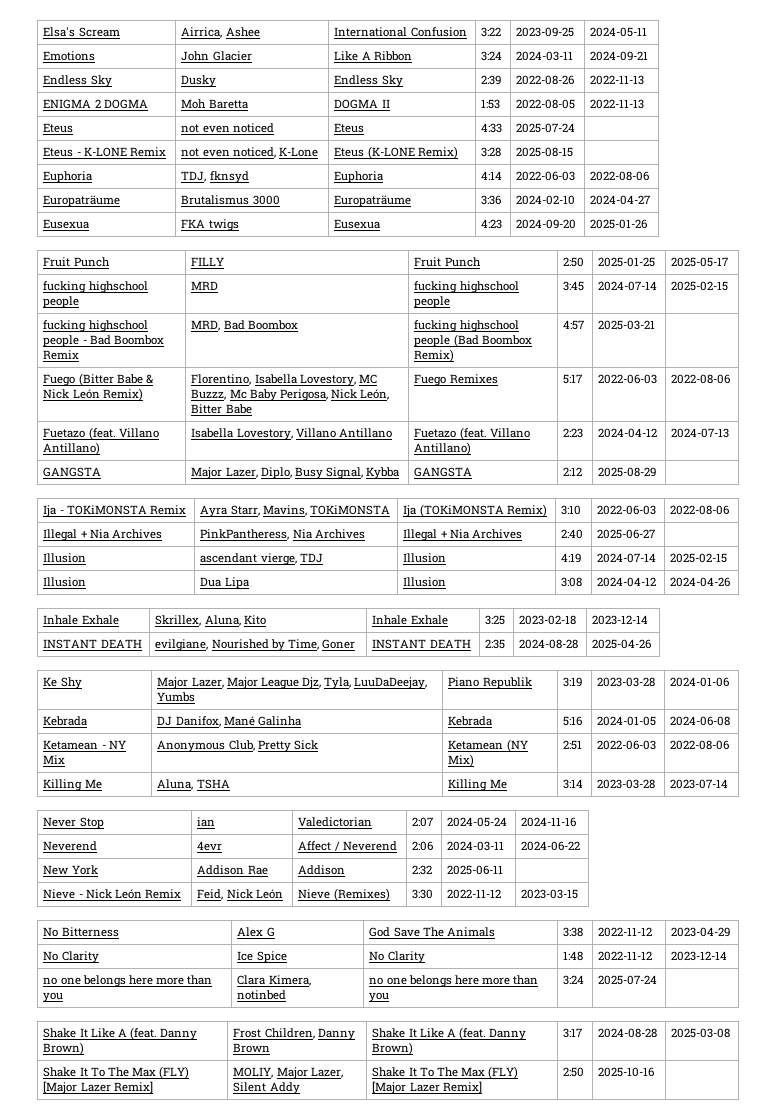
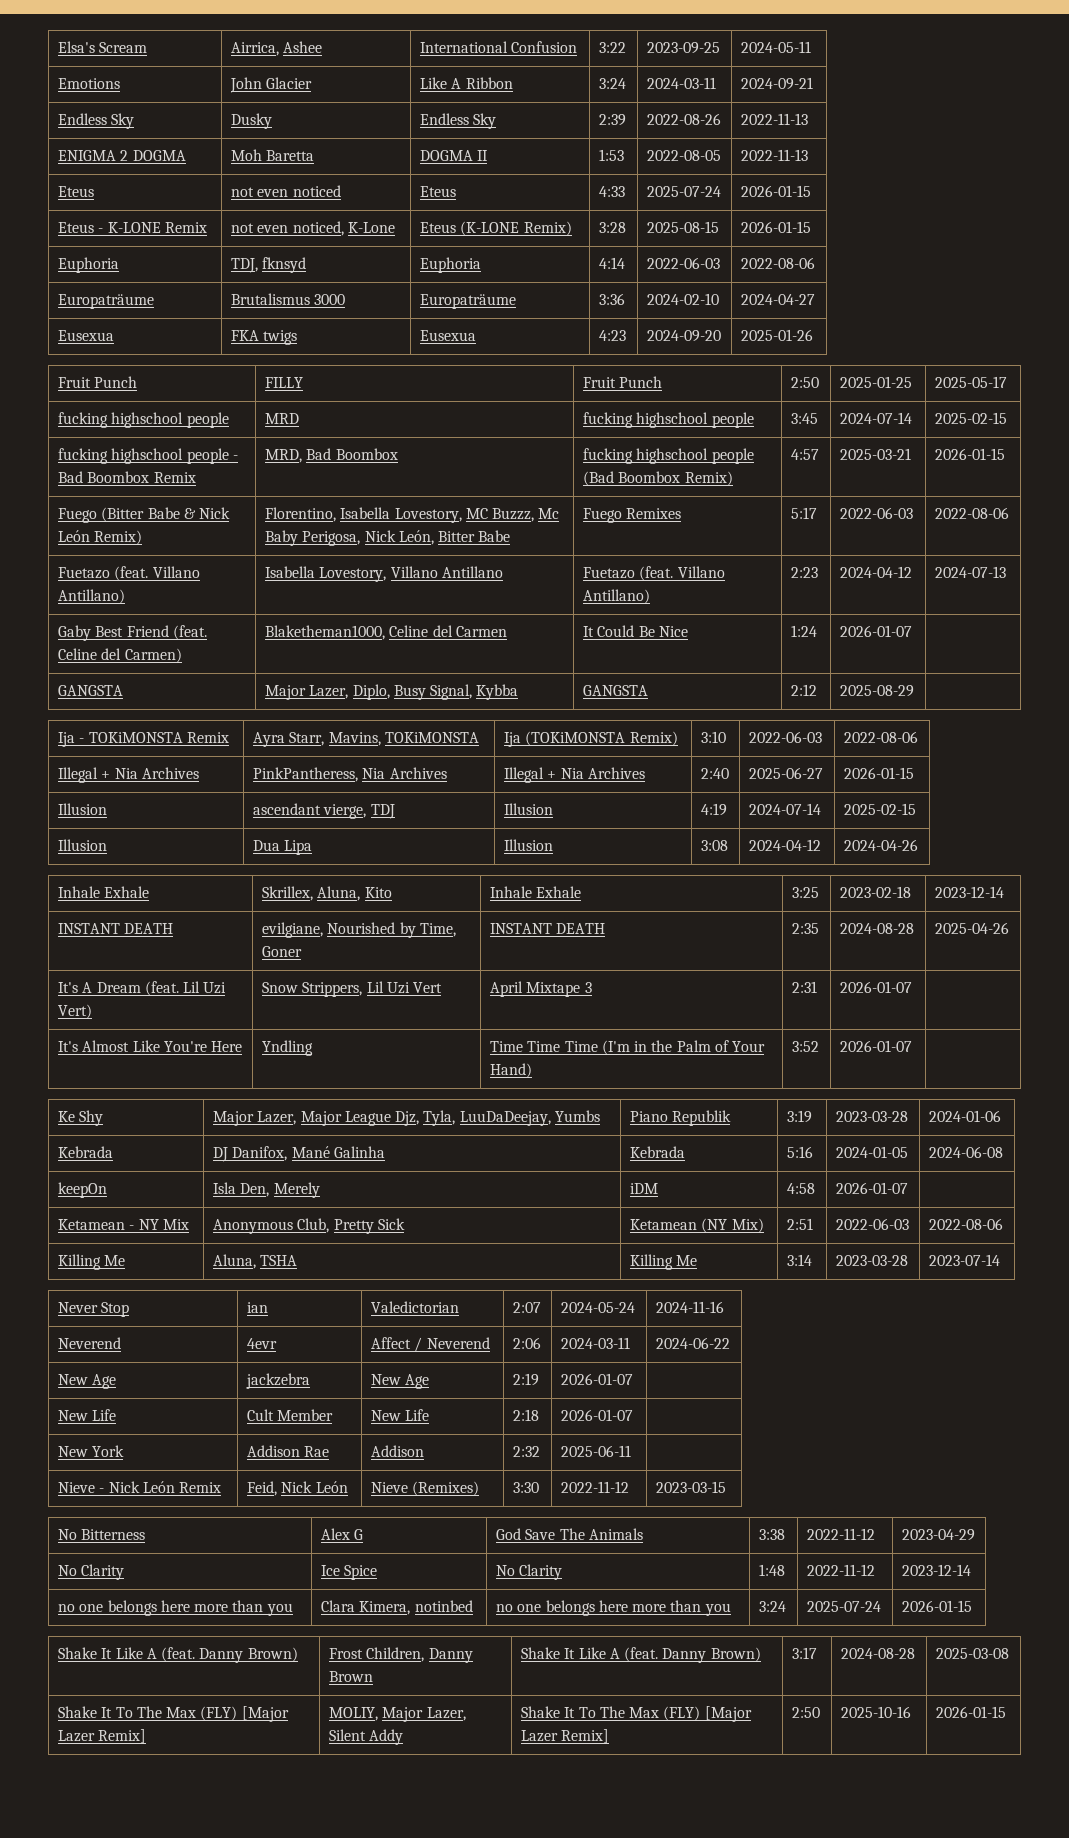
- Eteus | not even noticed | Eteus | 4:33 | 2025-07-24 |
+ Eteus | not even noticed | Eteus | 4:33 | 2025-07-24 | 2026-01-15
- Eteus - K-LONE Remix | not even noticed, K-Lone | Eteus (K-LONE Remix) | 3:28 | 2025-08-15 |
+ Eteus - K-LONE Remix | not even noticed, K-Lone | Eteus (K-LONE Remix) | 3:28 | 2025-08-15 | 2026-01-15
- fucking highschool people - Bad Boombox Remix | MRD, Bad Boombox | fucking highschool people (Bad Boombox Remix) | 4:57 | 2025-03-21 |
+ fucking highschool people - Bad Boombox Remix | MRD, Bad Boombox | fucking highschool people (Bad Boombox Remix) | 4:57 | 2025-03-21 | 2026-01-15
+ Gaby Best Friend (feat. Celine del Carmen) | Blaketheman1000, Celine del Carmen | It Could Be Nice | 1:24 | 2026-01-07 |
- Illegal + Nia Archives | PinkPantheress, Nia Archives | Illegal + Nia Archives | 2:40 | 2025-06-27 |
+ Illegal + Nia Archives | PinkPantheress, Nia Archives | Illegal + Nia Archives | 2:40 | 2025-06-27 | 2026-01-15
+ It's A Dream (feat. Lil Uzi Vert) | Snow Strippers, Lil Uzi Vert | April Mixtape 3 | 2:31 | 2026-01-07 |
+ It's Almost Like You're Here | Yndling | Time Time Time (I'm in the Palm of Your Hand) | 3:52 | 2026-01-07 |
+ keepOn | Isla Den, Merely | iDM | 4:58 | 2026-01-07 |
+ New Age | jackzebra | New Age | 2:19 | 2026-01-07 |
+ New Life | Cult Member | New Life | 2:18 | 2026-01-07 |
- no one belongs here more than you | Clara Kimera, notinbed | no one belongs here more than you | 3:24 | 2025-07-24 |
+ no one belongs here more than you | Clara Kimera, notinbed | no one belongs here more than you | 3:24 | 2025-07-24 | 2026-01-15
- Shake It To The Max (FLY) [Major Lazer Remix] | MOLIY, Major Lazer, Silent Addy | Shake It To The Max (FLY) [Major Lazer Remix] | 2:50 | 2025-10-16 |
+ Shake It To The Max (FLY) [Major Lazer Remix] | MOLIY, Major Lazer, Silent Addy | Shake It To The Max (FLY) [Major Lazer Remix] | 2:50 | 2025-10-16 | 2026-01-15

